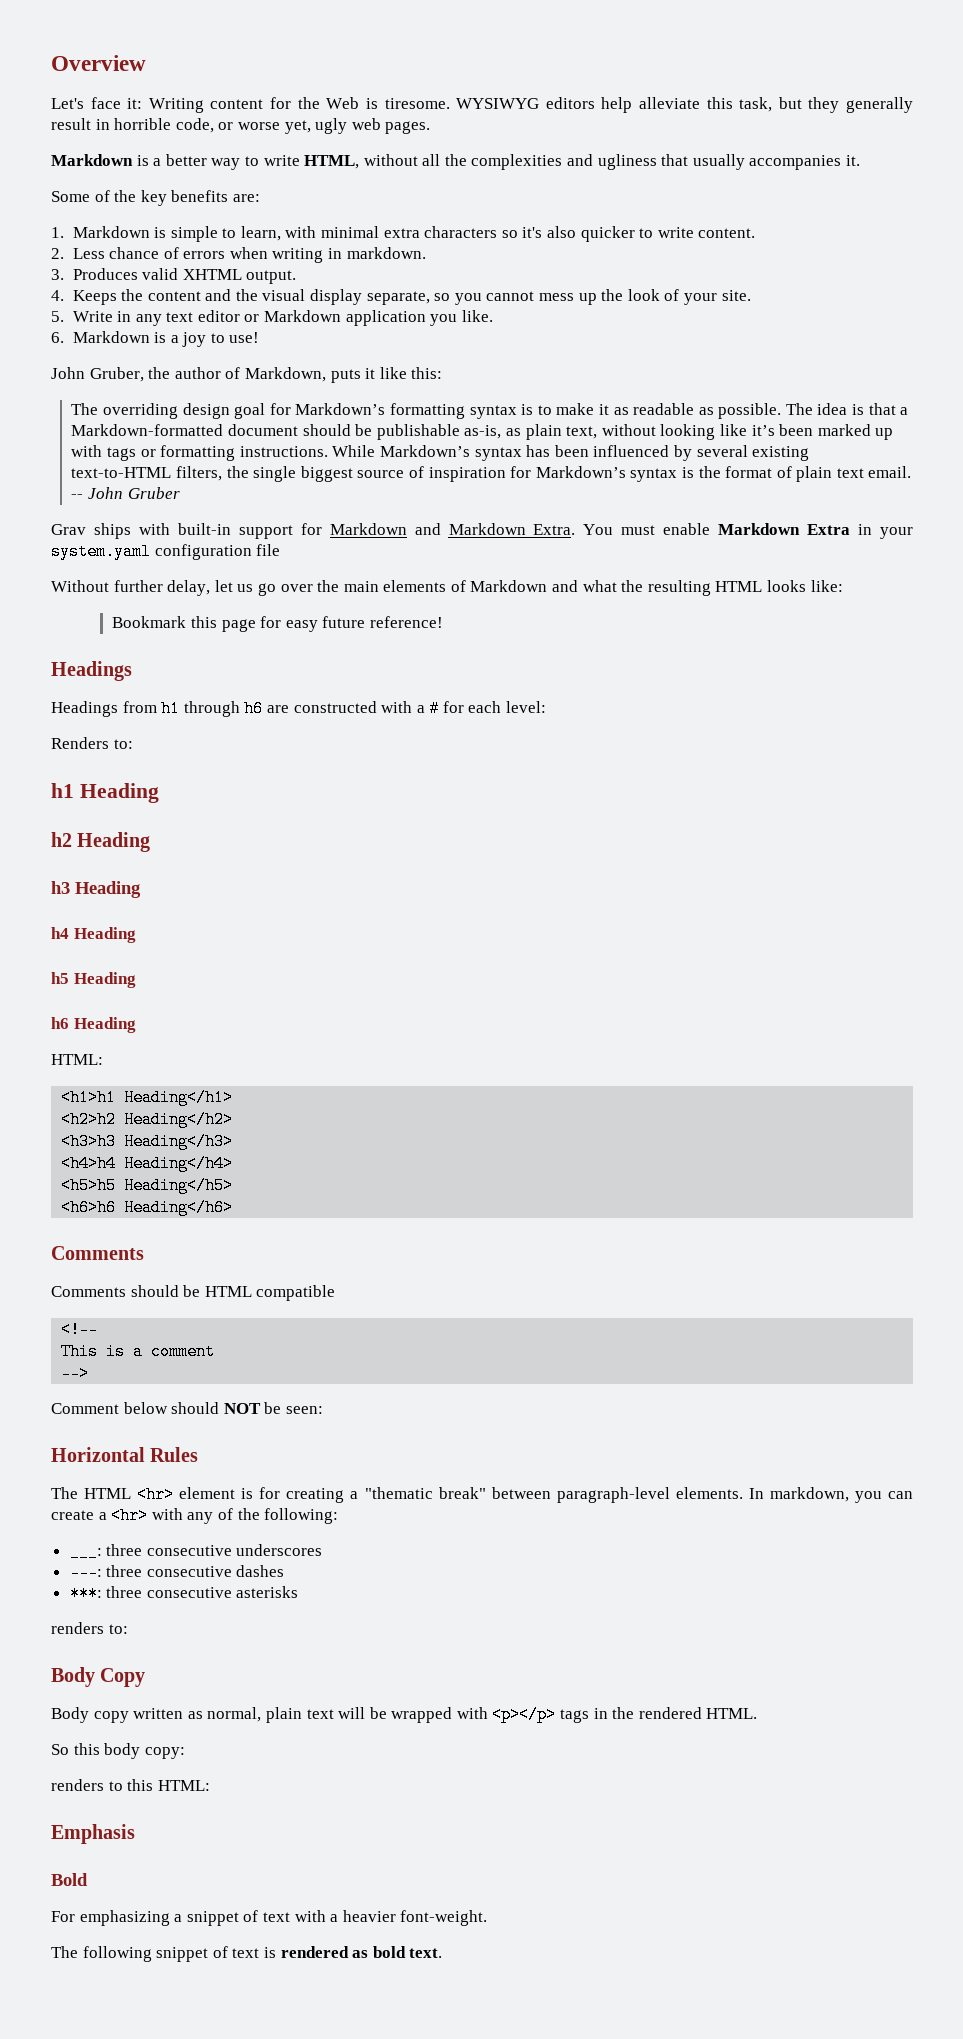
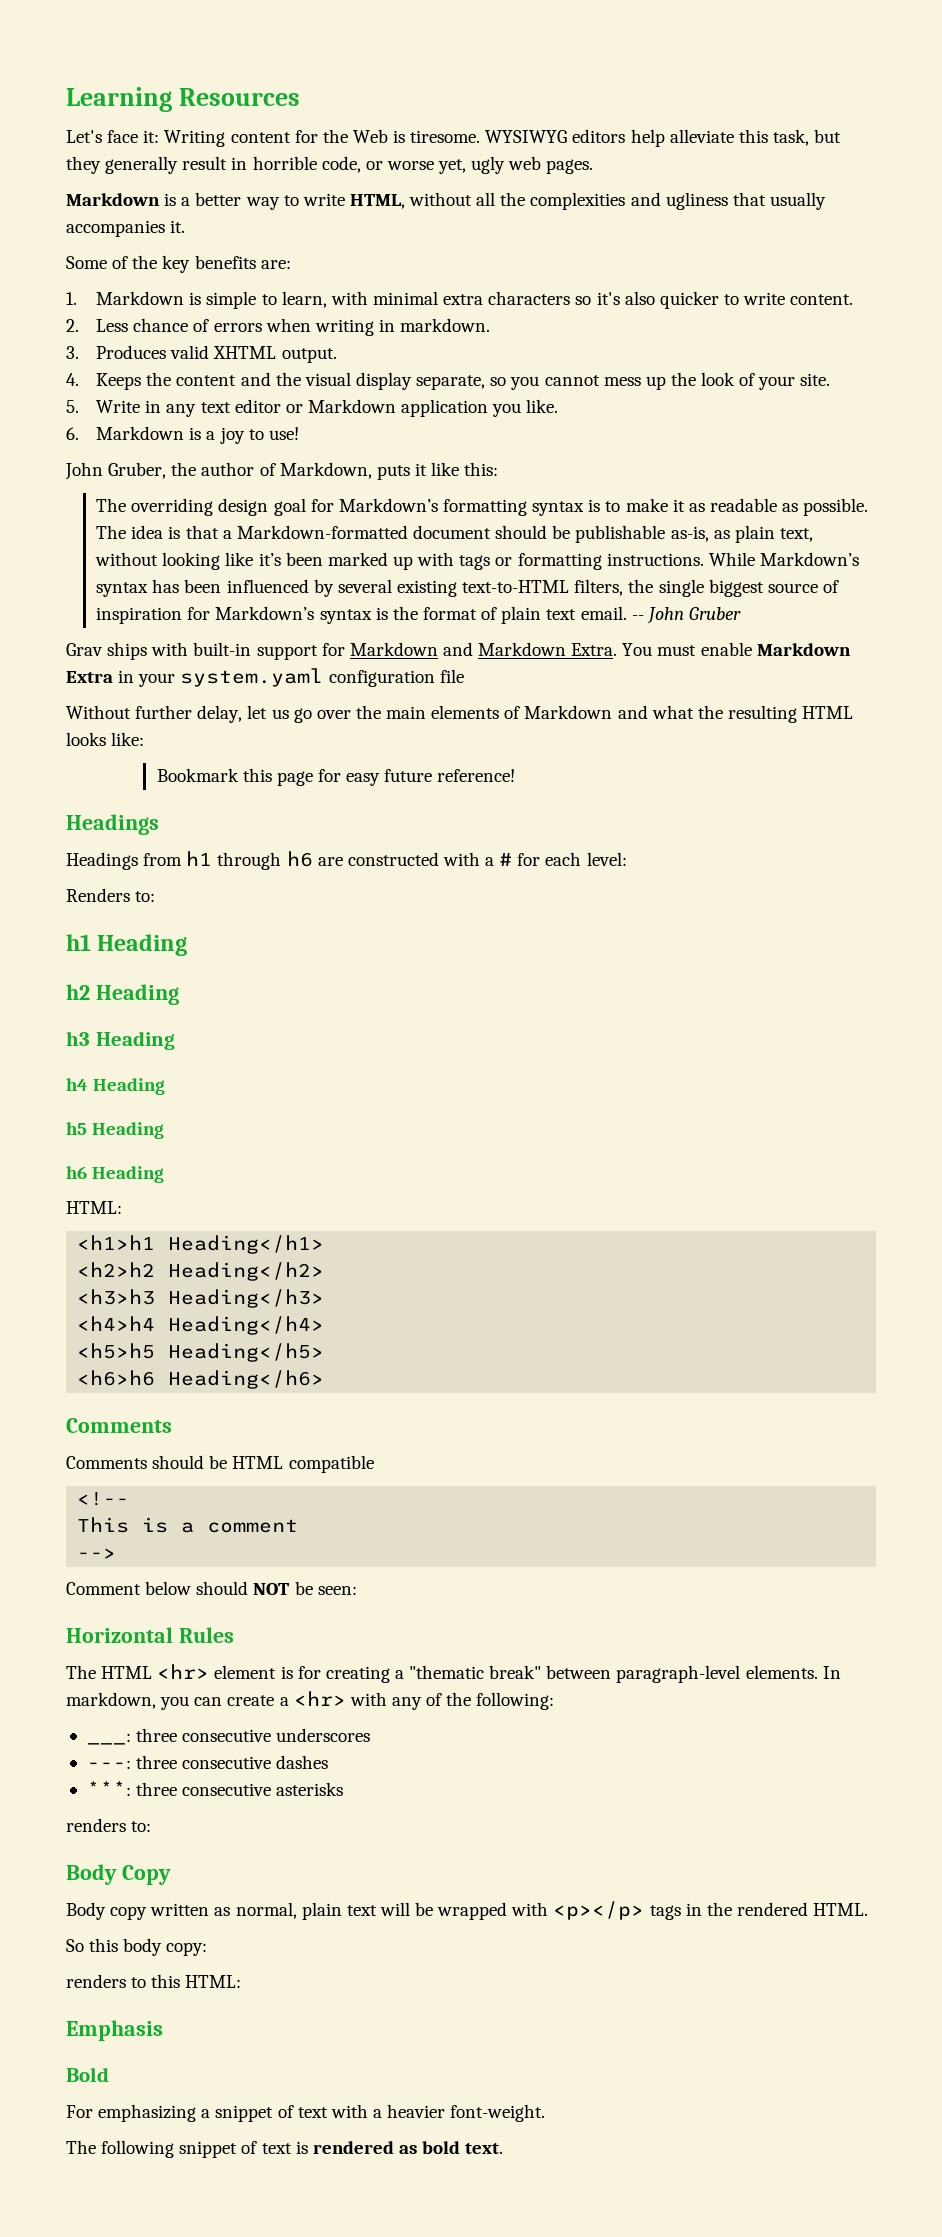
- Overview
+ Learning Resources

